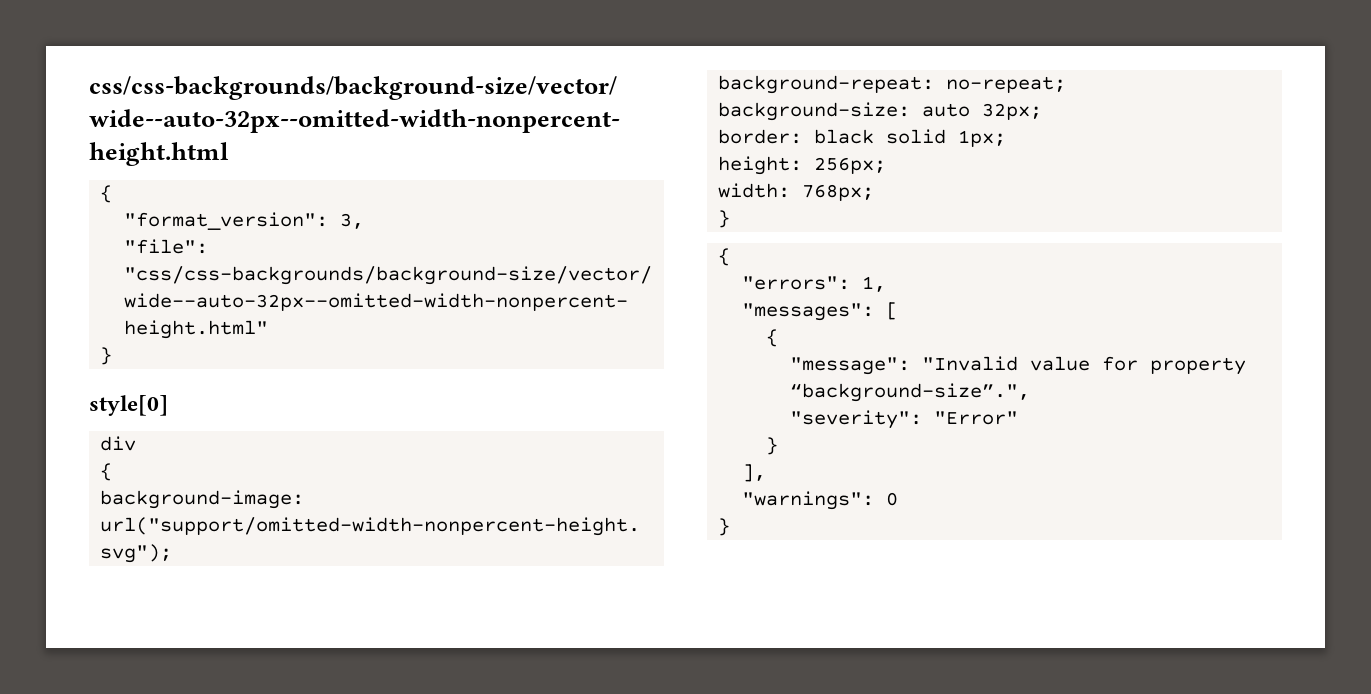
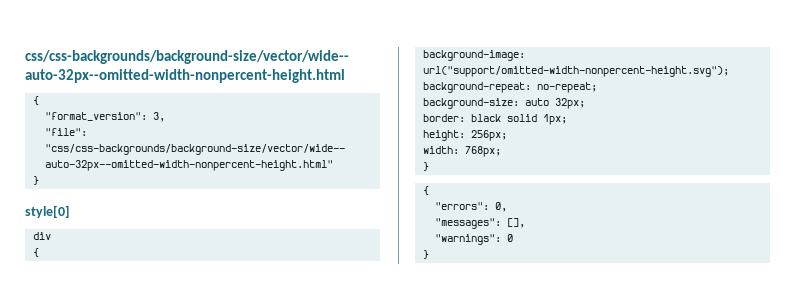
- "errors": 1,
+ "errors": 0,
- "messages": [
- {
- "message": "Invalid value for property “background-size”.",
- "severity": "Error"
- }
- ],
+ "messages": [],

